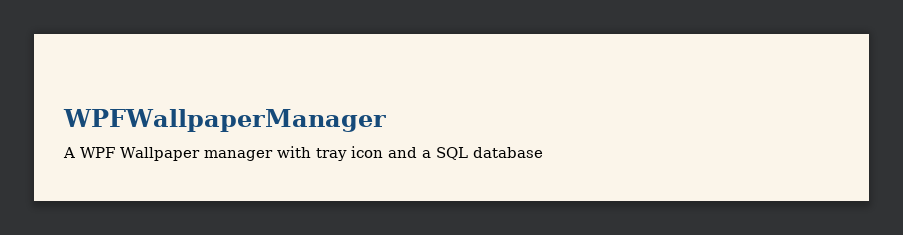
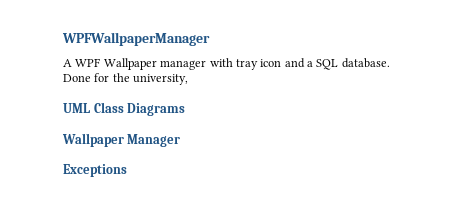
- A WPF Wallpaper manager with tray icon and a SQL database
+ A WPF Wallpaper manager with tray icon and a SQL database. Done for the university,
+ UML Class Diagrams
+ Wallpaper Manager
+ Exceptions

